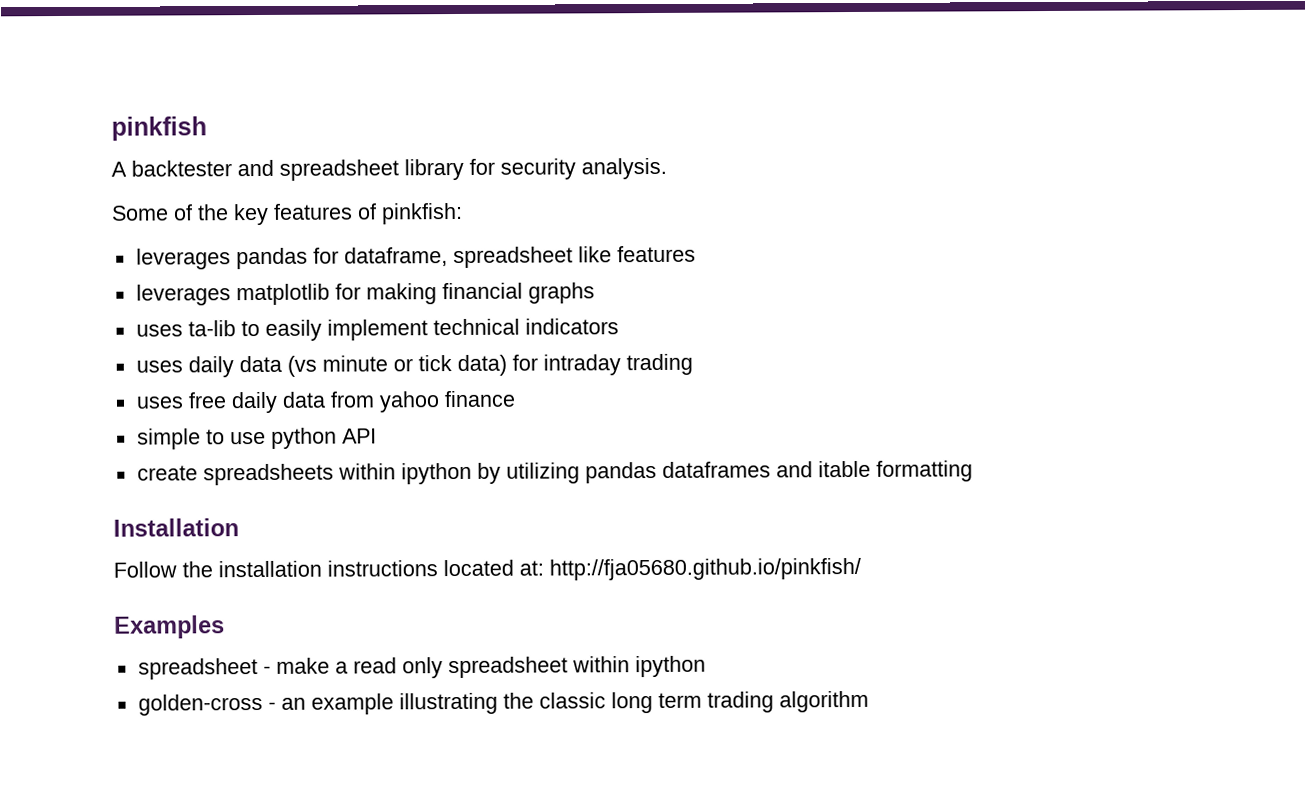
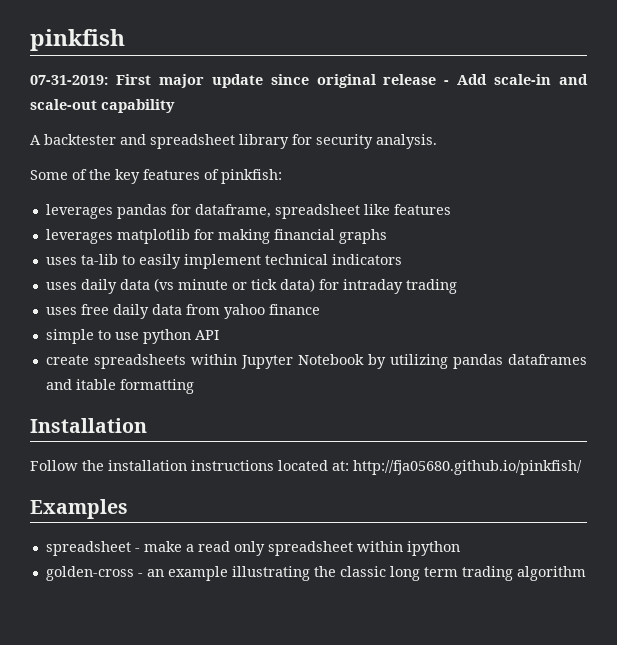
+ 07-31-2019: First major update since original release - Add scale-in and scale-out capability
- create spreadsheets within ipython by utilizing pandas dataframes and itable formatting
+ create spreadsheets within Jupyter Notebook by utilizing pandas dataframes and itable formatting

